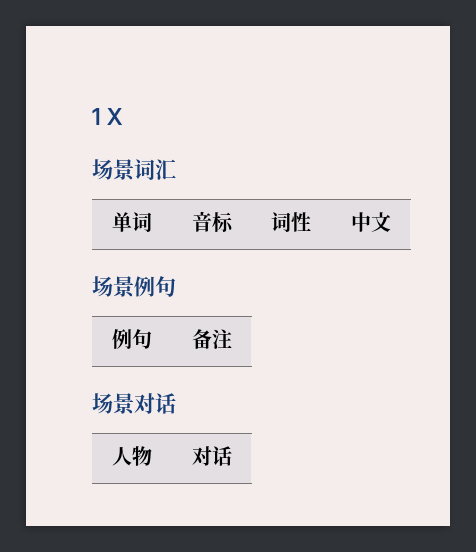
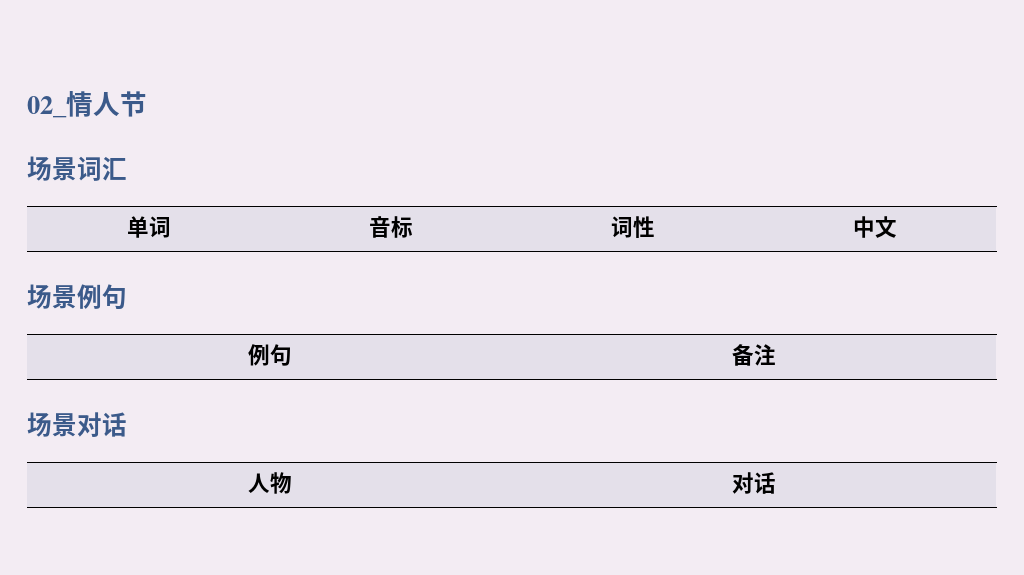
- 1 X
+ 02_情人节

